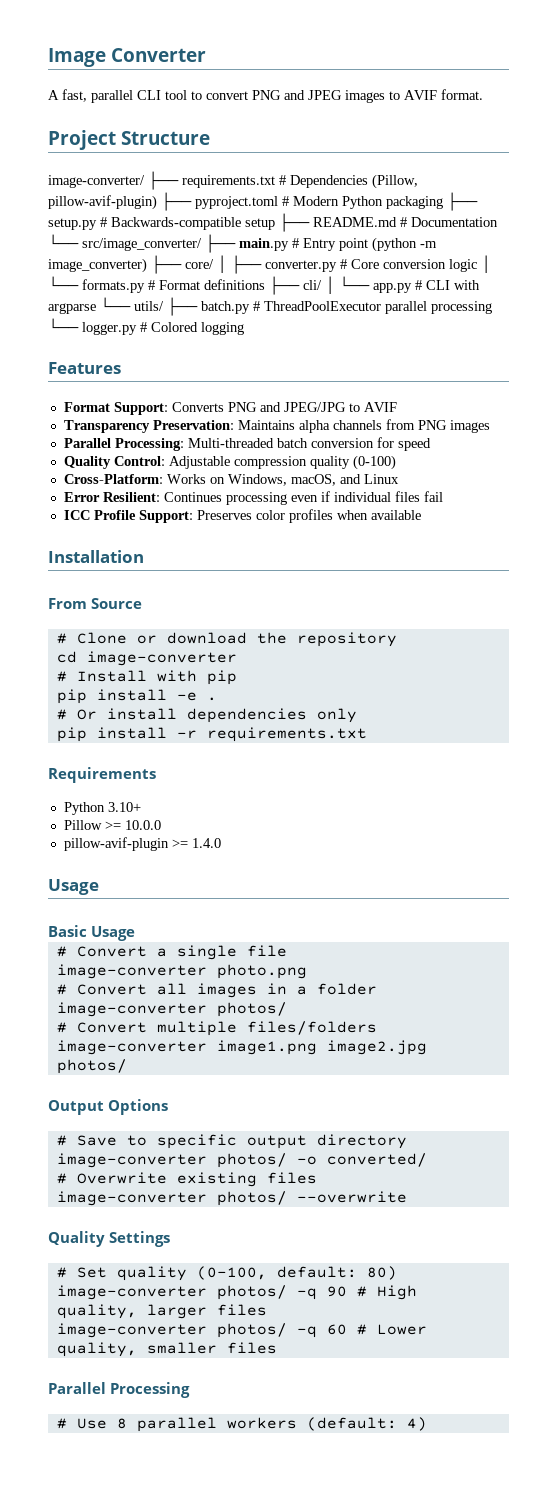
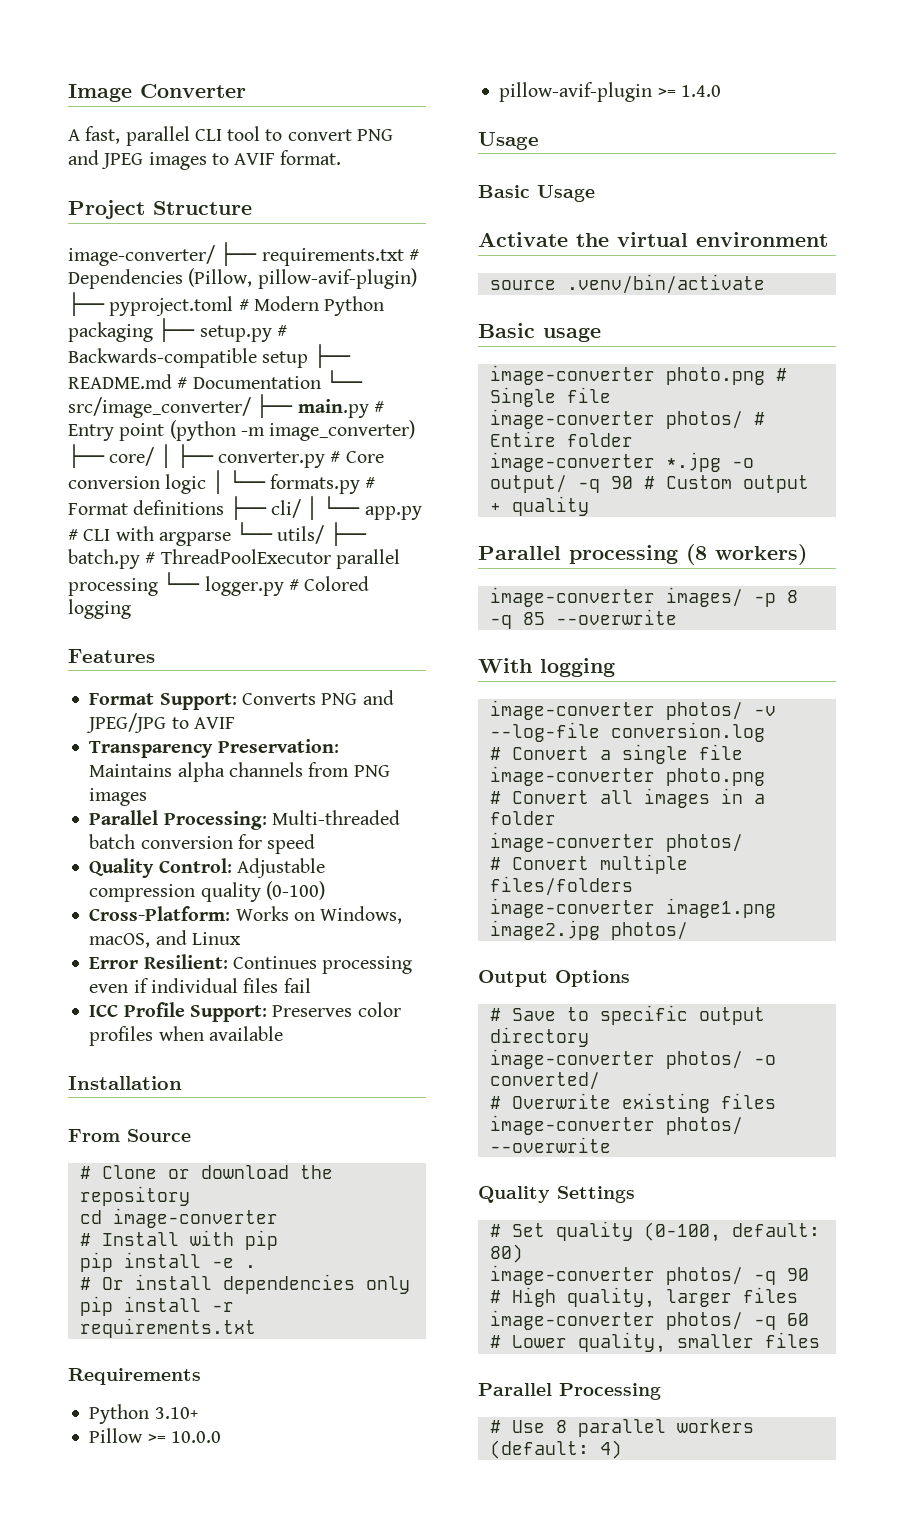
+ Activate the virtual environment
+ source .venv/bin/activate
+ Basic usage
+ image-converter photo.png # Single file
+ image-converter photos/ # Entire folder
+ image-converter *.jpg -o output/ -q 90 # Custom output + quality
+ Parallel processing (8 workers)
+ image-converter images/ -p 8 -q 85 --overwrite
+ With logging
+ image-converter photos/ -v --log-file conversion.log

